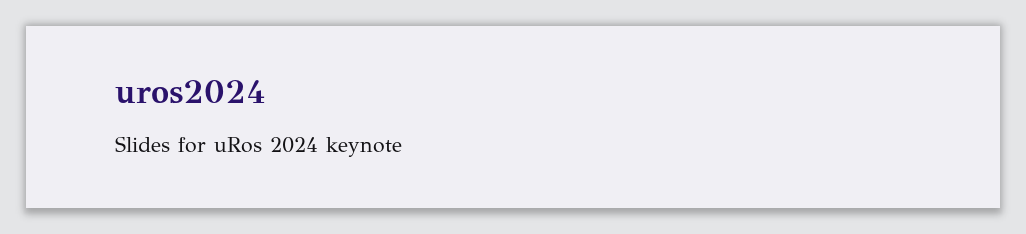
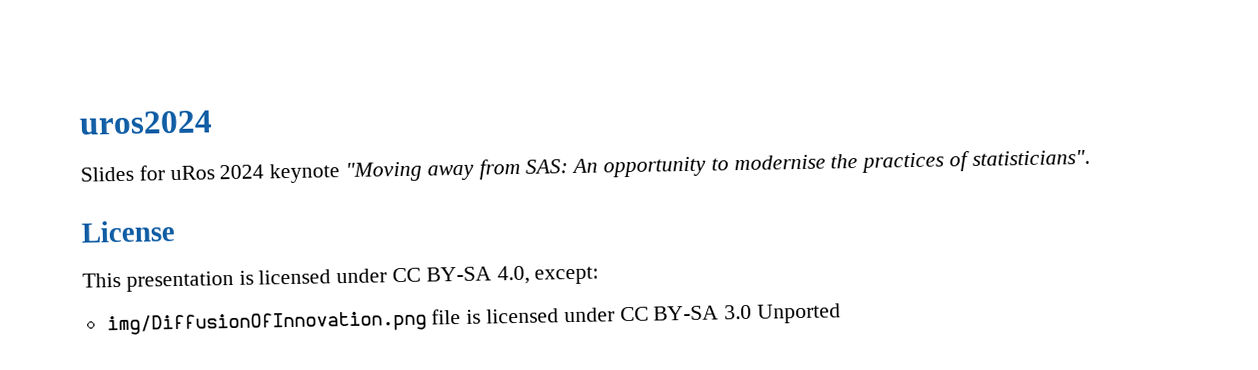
- Slides for uRos 2024 keynote
+ Slides for uRos 2024 keynote "Moving away from SAS: An opportunity to modernise the practices of statisticians".
+ License
+ This presentation is licensed under CC BY-SA 4.0, except:
+ img/DiffusionOfInnovation.png file is licensed under CC BY-SA 3.0 Unported

